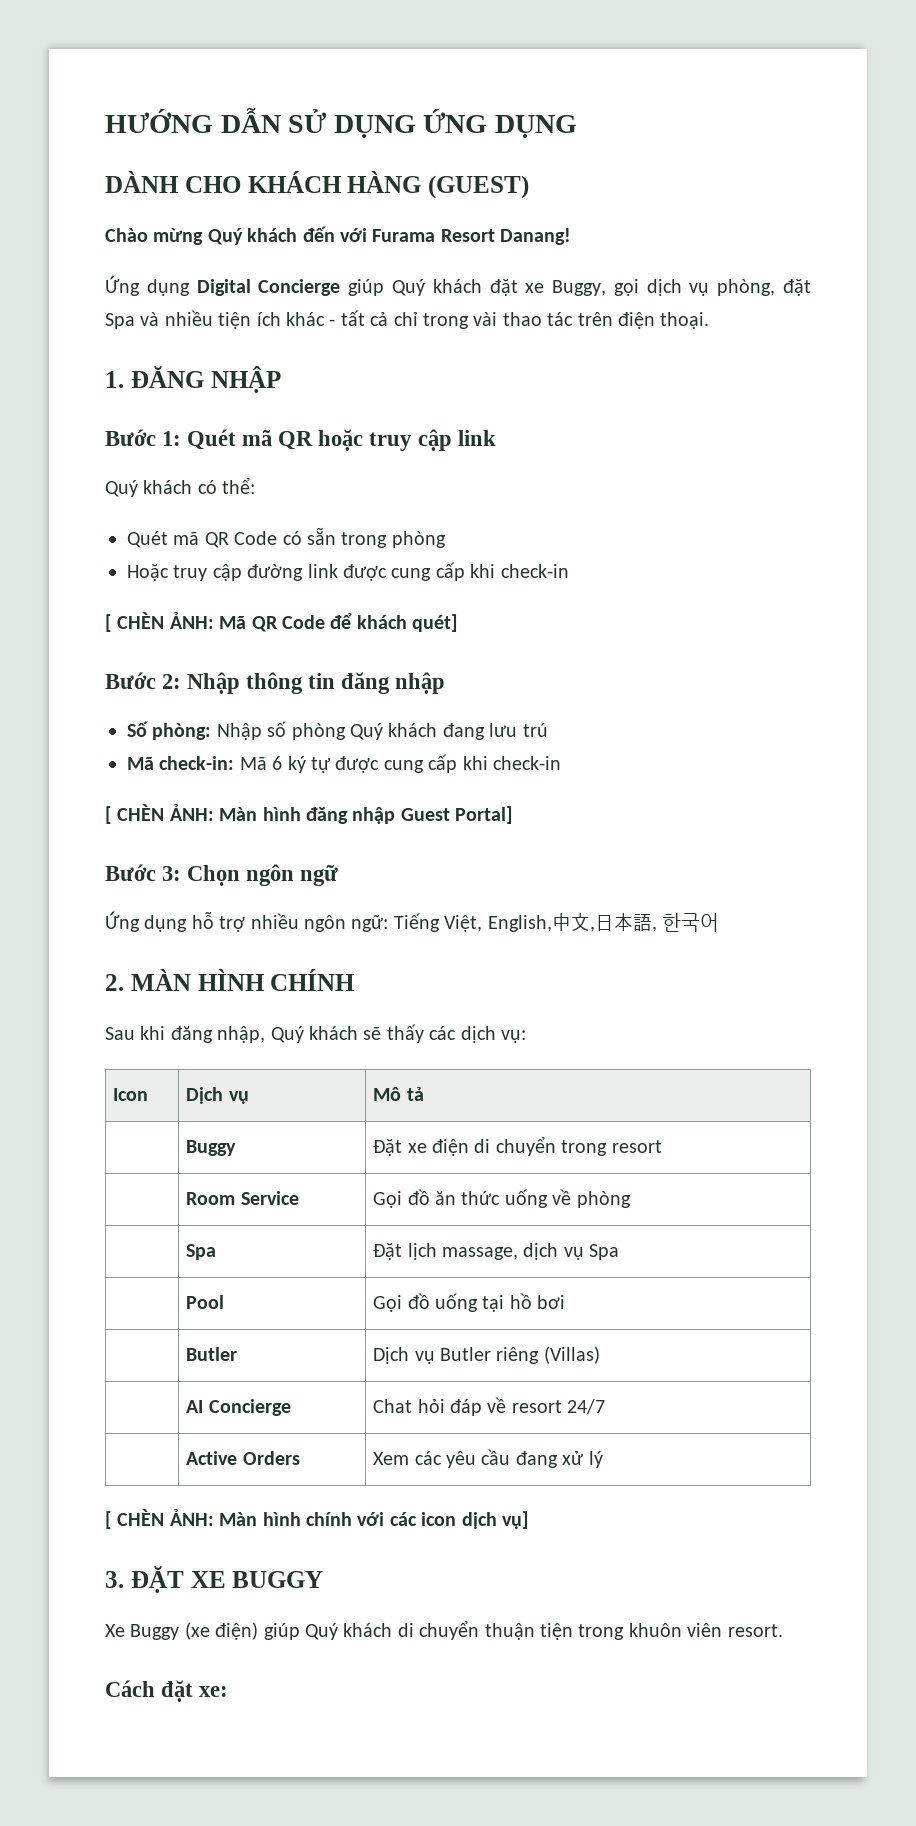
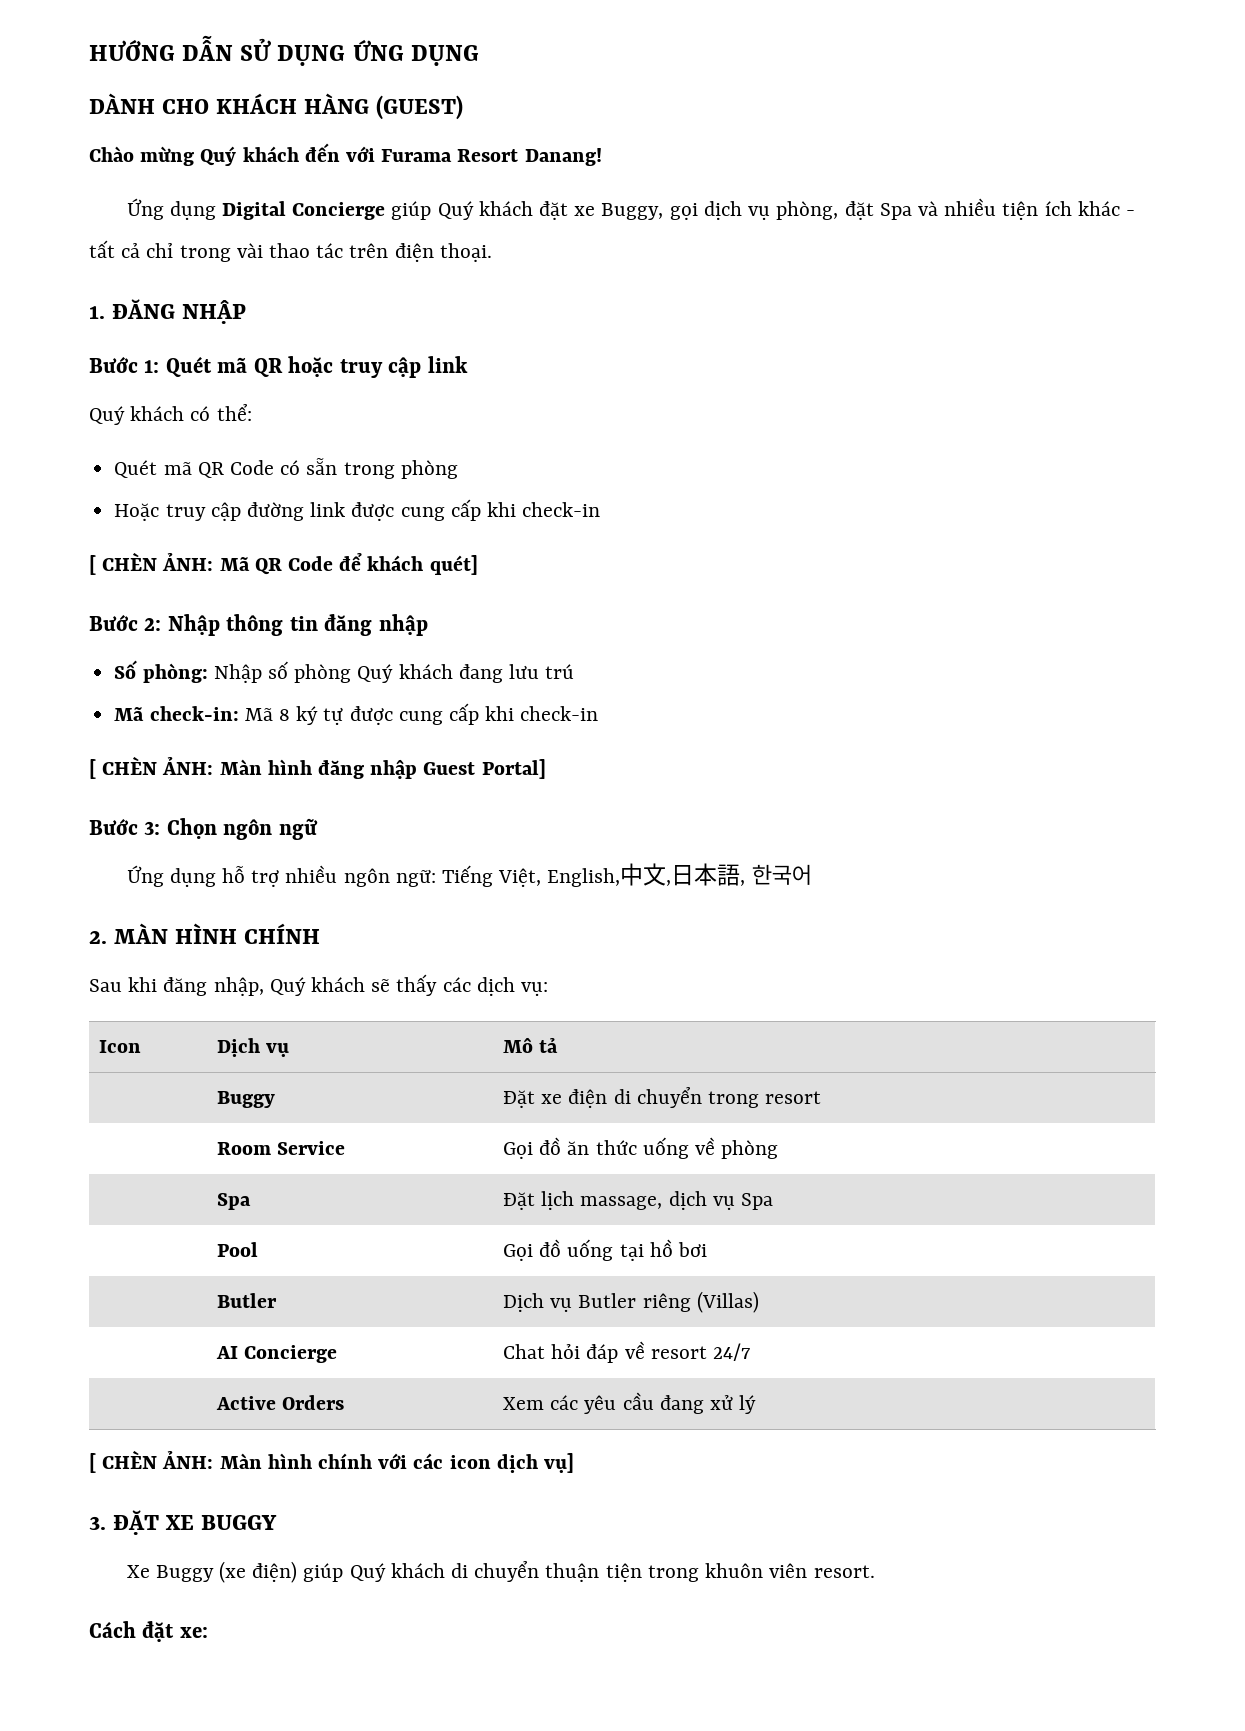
- Mã check-in: Mã 6 ký tự được cung cấp khi check-in
+ Mã check-in: Mã 8 ký tự được cung cấp khi check-in

